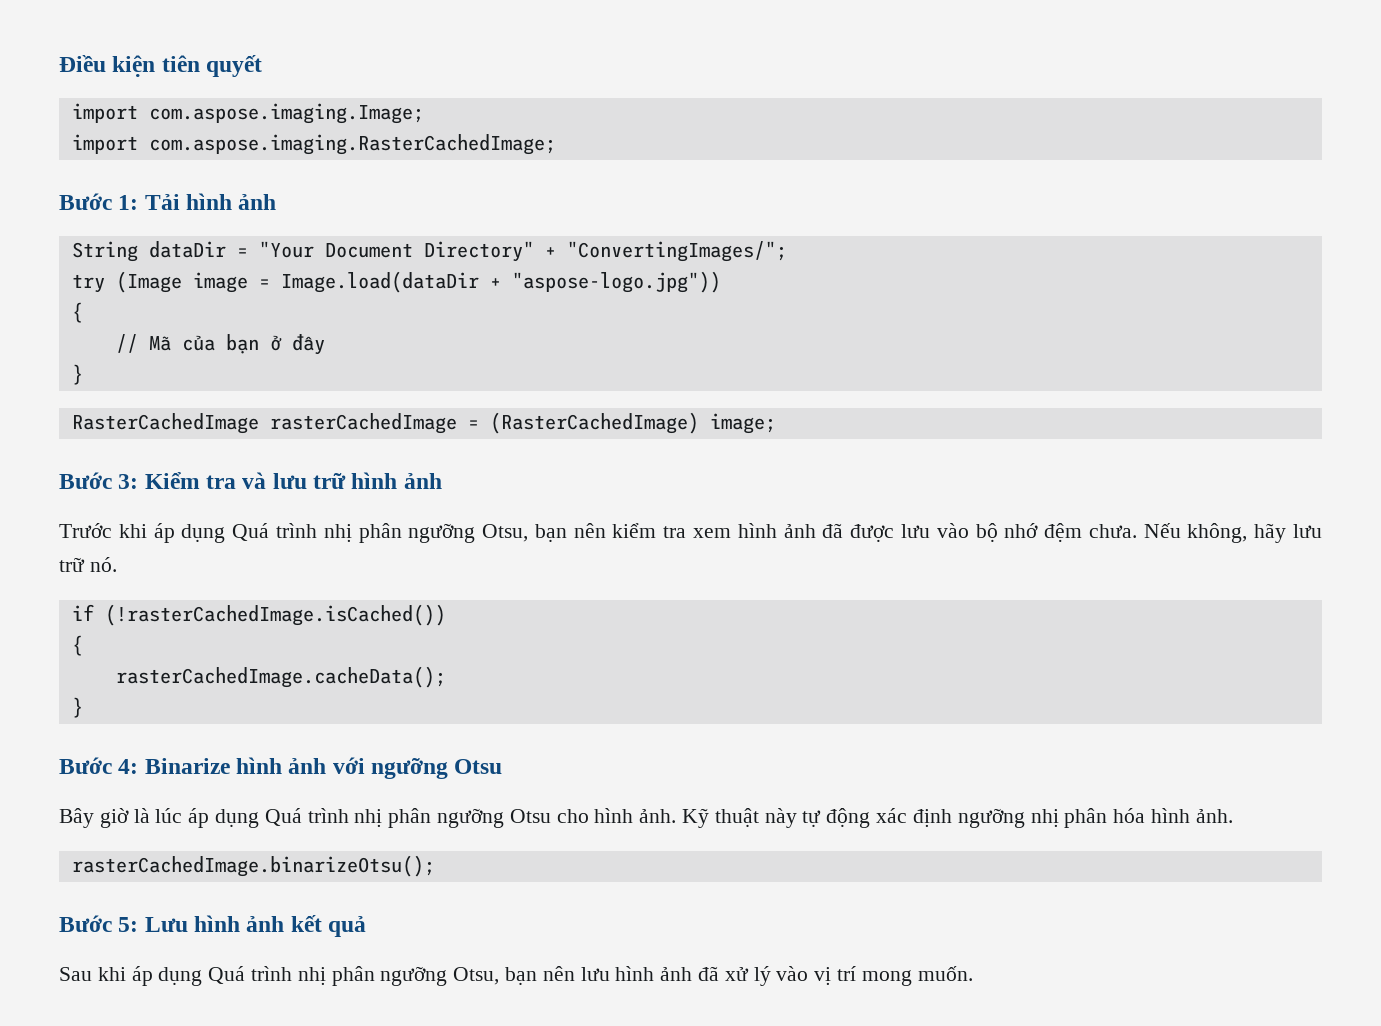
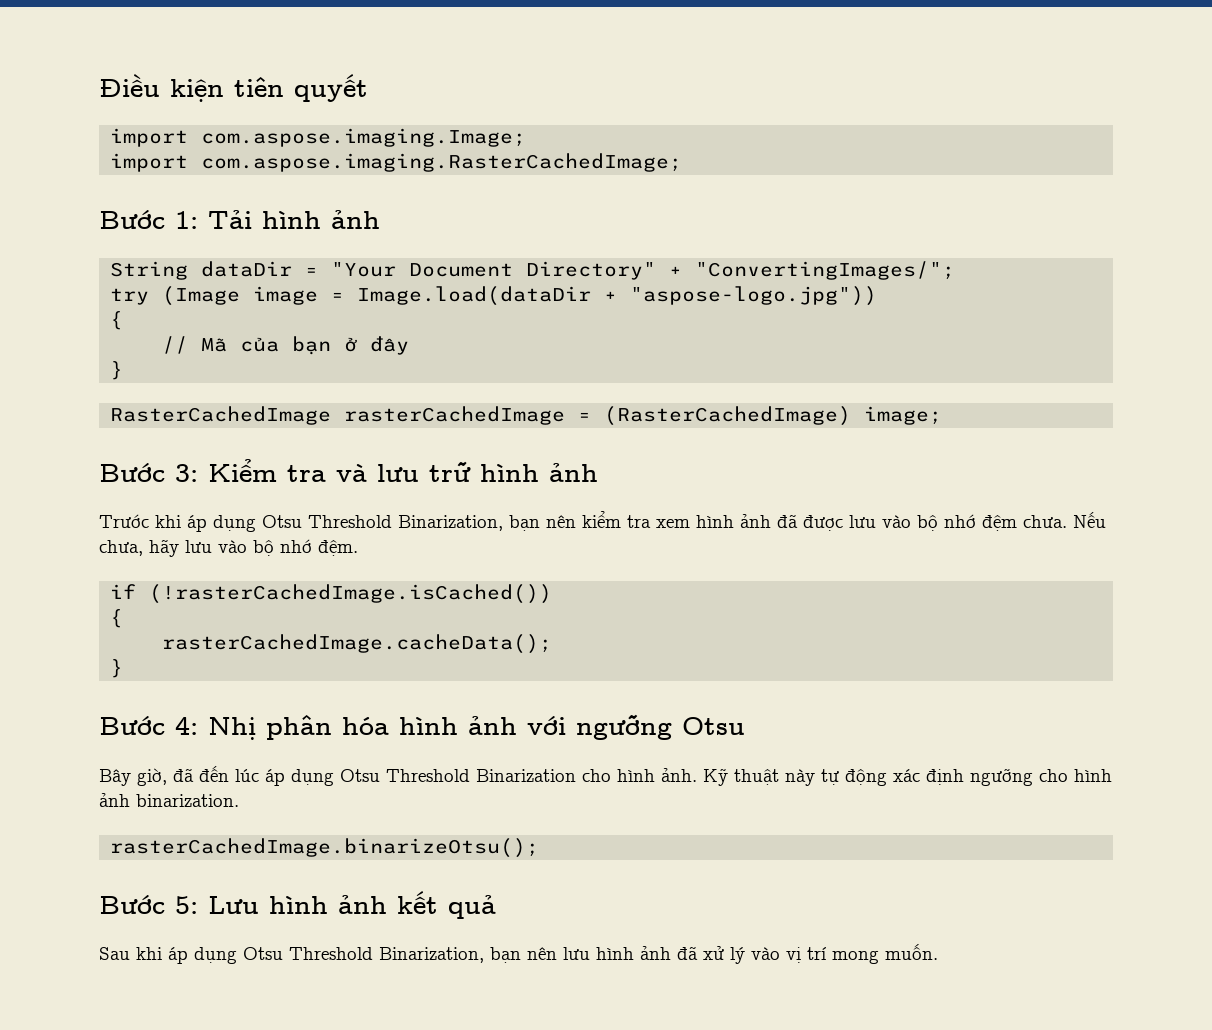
- Trước khi áp dụng Quá trình nhị phân ngưỡng Otsu, bạn nên kiểm tra xem hình ảnh đã được lưu vào bộ nhớ đệm chưa.
+ Trước khi áp dụng Otsu Threshold Binarization, bạn nên kiểm tra xem hình ảnh đã được lưu vào bộ nhớ đệm chưa.
- Nếu không, hãy lưu trữ nó.
+ Nếu chưa, hãy lưu vào bộ nhớ đệm.
- Bước 4: Binarize hình ảnh với ngưỡng Otsu
+ Bước 4: Nhị phân hóa hình ảnh với ngưỡng Otsu
- Bây giờ là lúc áp dụng Quá trình nhị phân ngưỡng Otsu cho hình ảnh.
+ Bây giờ, đã đến lúc áp dụng Otsu Threshold Binarization cho hình ảnh.
- Kỹ thuật này tự động xác định ngưỡng nhị phân hóa hình ảnh.
+ Kỹ thuật này tự động xác định ngưỡng cho hình ảnh binarization.
- Sau khi áp dụng Quá trình nhị phân ngưỡng Otsu, bạn nên lưu hình ảnh đã xử lý vào vị trí mong muốn.
+ Sau khi áp dụng Otsu Threshold Binarization, bạn nên lưu hình ảnh đã xử lý vào vị trí mong muốn.

